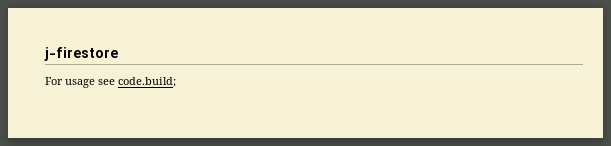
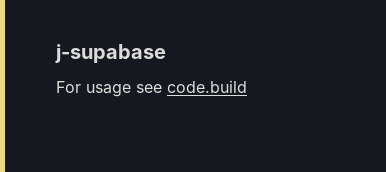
- j-firestore
+ j-supabase
- For usage see code.build;
+ For usage see code.build

